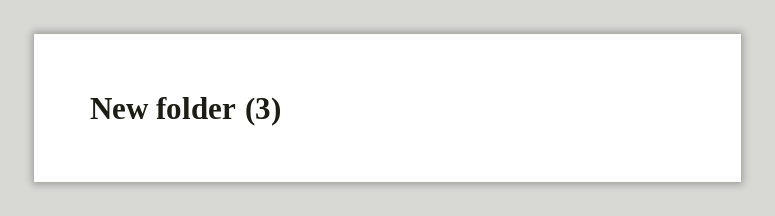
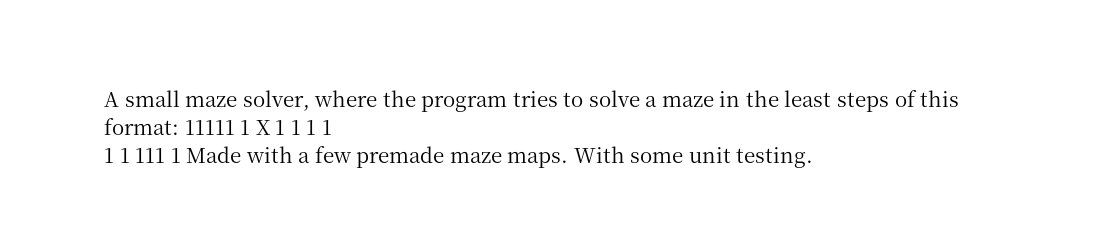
- New folder (3)
+ A small maze solver, where the program tries to solve a maze in the least steps of this format: 11111 1 X 1 1 1 1
+ 1 1 111 1 Made with a few premade maze maps. With some unit testing.

